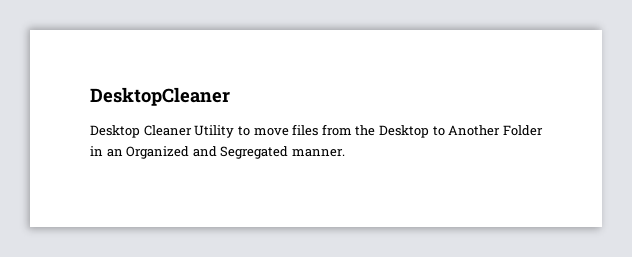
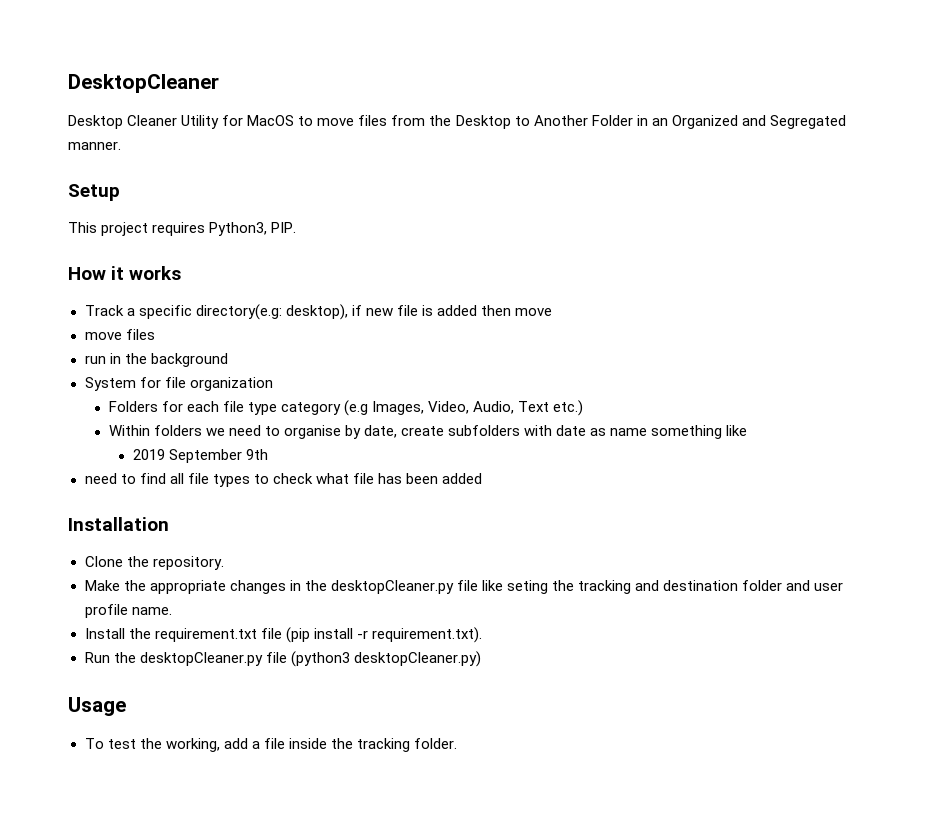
- Desktop Cleaner Utility to move files from the Desktop to Another Folder in an Organized and Segregated manner.
+ Desktop Cleaner Utility for MacOS to move files from the Desktop to Another Folder in an Organized and Segregated manner.
+ Setup
+ This project requires Python3, PIP.
+ How it works
+ Track a specific directory(e.g: desktop), if new file is added then move
+ move files
+ run in the background
+ System for file organization
+ Folders for each file type category (e.g Images, Video, Audio, Text etc.)
+ Within folders we need to organise by date, create subfolders with date as name something like
+ 2019 September 9th
+ need to find all file types to check what file has been added
+ Installation
+ Clone the repository.
+ Make the appropriate changes in the desktopCleaner.py file like seting the tracking and destination folder and user profile name.
+ Install the requirement.txt file (pip install -r requirement.txt).
+ Run the desktopCleaner.py file (python3 desktopCleaner.py)
+ Usage
+ To test the working, add a file inside the tracking folder.

